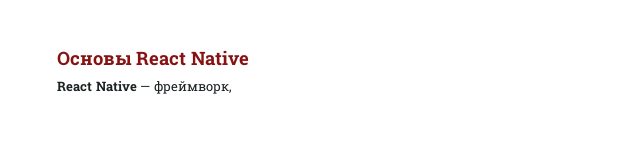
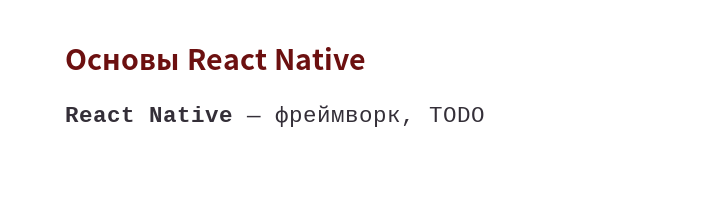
- React Native — фреймворк,
+ React Native — фреймворк, TODO

